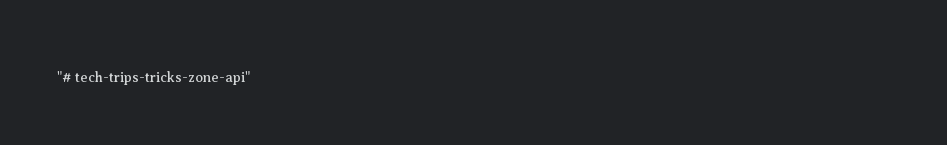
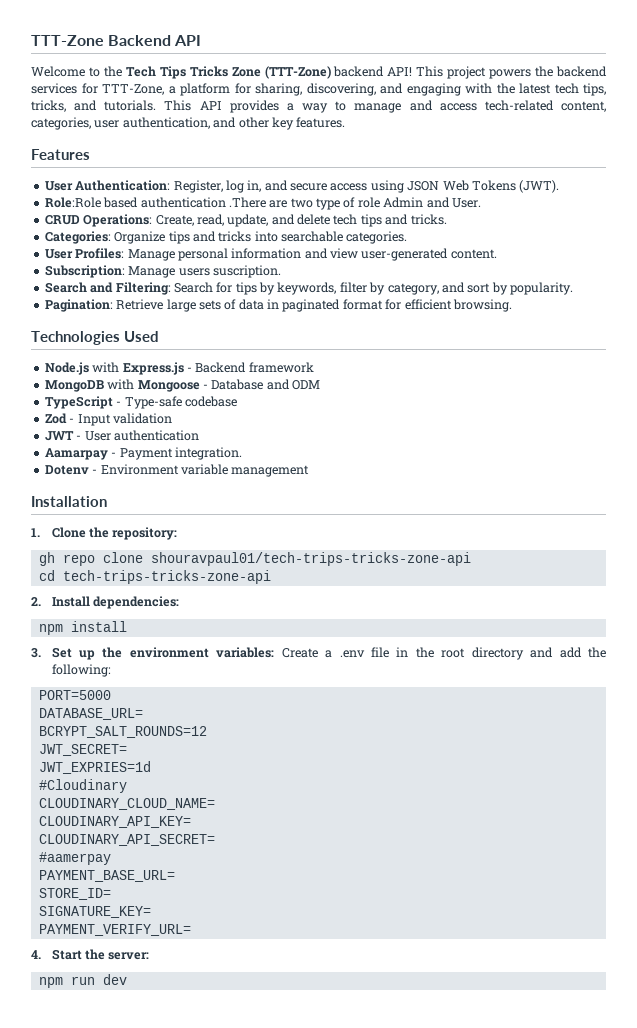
- "# tech-trips-tricks-zone-api"
+ TTT-Zone Backend API
+ Welcome to the Tech Tips Tricks Zone (TTT-Zone) backend API! This project powers the backend services for TTT-Zone, a platform for sharing, discovering, and engaging with the latest tech tips, tricks, and tutorials. This API provides a way to manage and access tech-related content, categories, user authentication, and other key features.
+ Features
+ User Authentication: Register, log in, and secure access using JSON Web Tokens (JWT).
+ Role:Role based authentication .There are two type of role Admin and User.
+ CRUD Operations: Create, read, update, and delete tech tips and tricks.
+ Categories: Organize tips and tricks into searchable categories.
+ User Profiles: Manage personal information and view user-generated content.
+ Subscription: Manage users suscription.
+ Search and Filtering: Search for tips by keywords, filter by category, and sort by popularity.
+ Pagination: Retrieve large sets of data in paginated format for efficient browsing.
+ Technologies Used
+ Node.js with Express.js - Backend framework
+ MongoDB with Mongoose - Database and ODM
+ TypeScript - Type-safe codebase
+ Zod - Input validation
+ JWT - User authentication
+ Aamarpay - Payment integration.
+ Dotenv - Environment variable management
+ Installation
+ 1. Clone the repository:
+ gh repo clone shouravpaul01/tech-trips-tricks-zone-api
+ cd tech-trips-tricks-zone-api
+ 2. Install dependencies:
+ npm install
+ 3. Set up the environment variables: Create a .env file in the root directory and add the following:
+ PORT=5000
+ DATABASE_URL=
+ BCRYPT_SALT_ROUNDS=12
+ JWT_SECRET=
+ JWT_EXPRIES=1d
+ #Cloudinary
+ CLOUDINARY_CLOUD_NAME=
+ CLOUDINARY_API_KEY=
+ CLOUDINARY_API_SECRET=
+ #aamerpay
+ PAYMENT_BASE_URL=
+ STORE_ID=
+ SIGNATURE_KEY=
+ PAYMENT_VERIFY_URL=
+ 4. Start the server:
+ npm run dev

